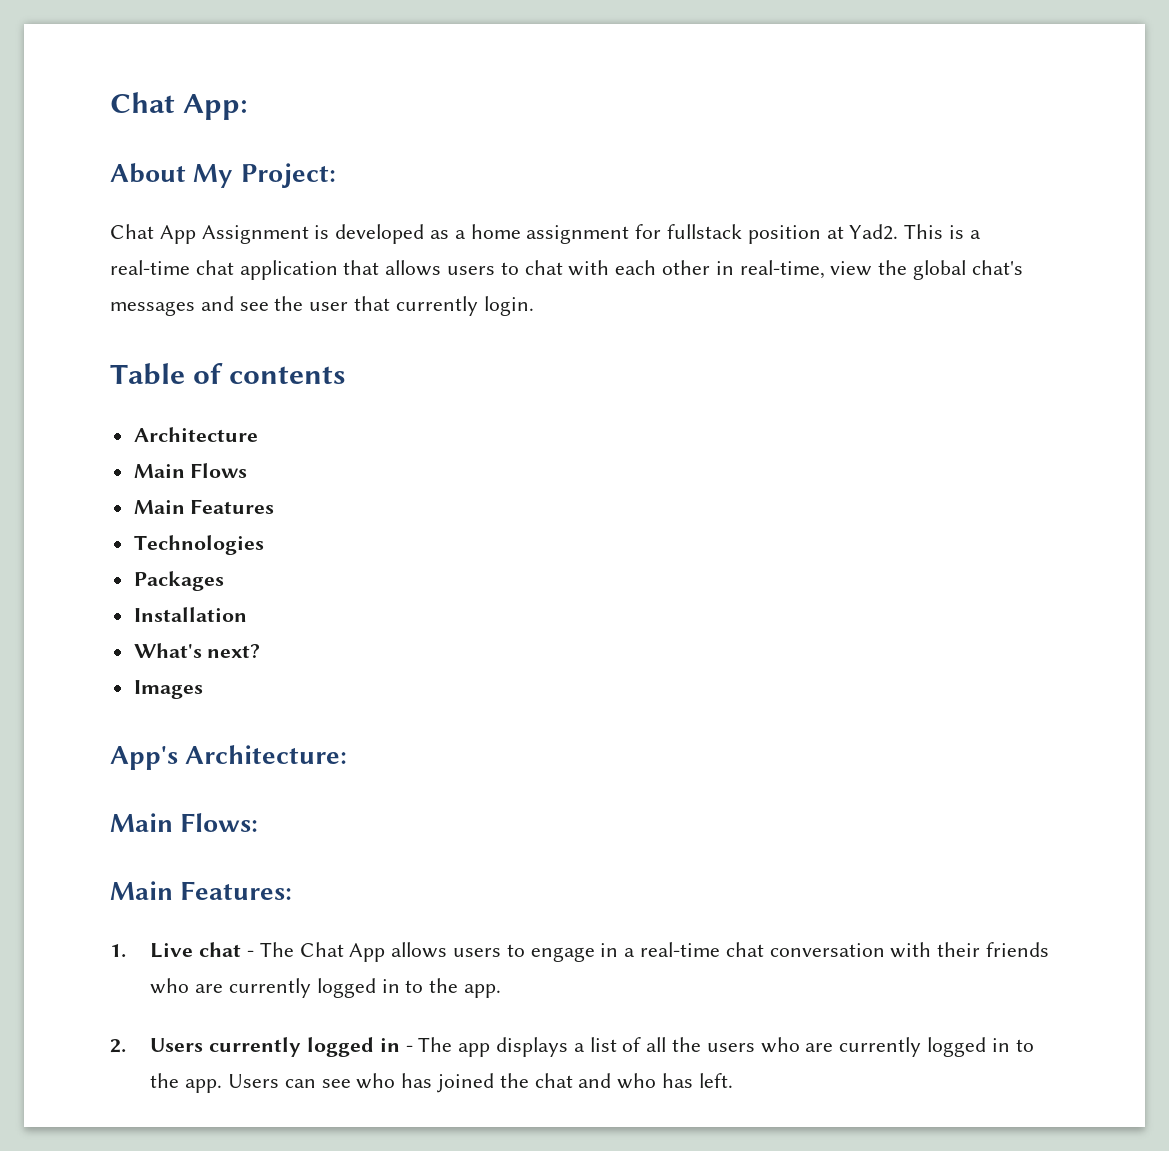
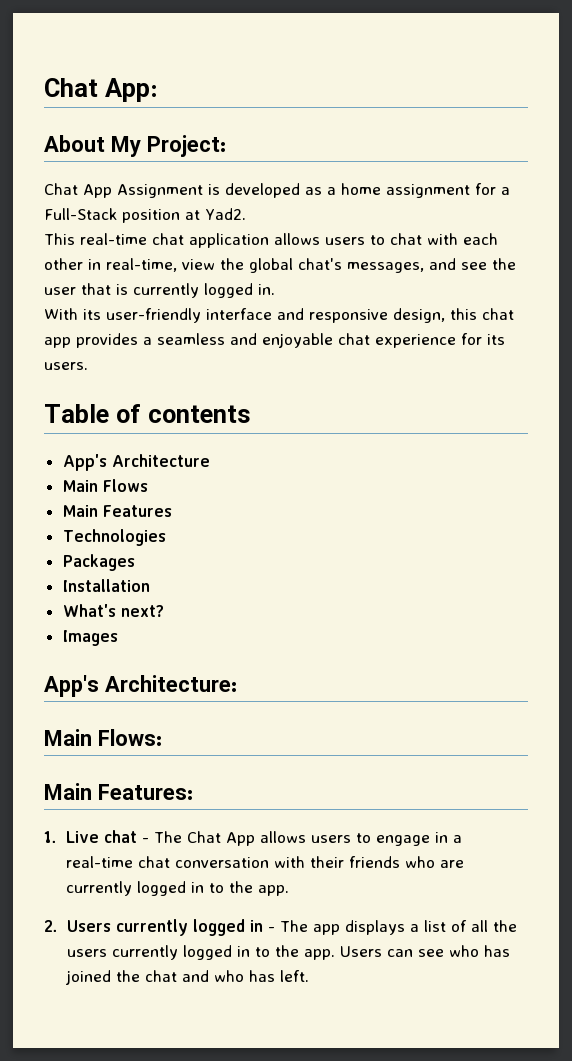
- Chat App Assignment is developed as a home assignment for fullstack position at Yad2. This is a real-time chat application that allows users to chat with each other in real-time, view the global chat's messages and see the user that currently login.
+ Chat App Assignment is developed as a home assignment for a Full-Stack position at Yad2.
+ This real-time chat application allows users to chat with each other in real-time, view the global chat's messages, and see the user that is currently logged in.
+ With its user-friendly interface and responsive design, this chat app provides a seamless and enjoyable chat experience for its users.
- Architecture
+ App's Architecture
- 2. Users currently logged in - The app displays a list of all the users who are currently logged in to the app.
+ 2. Users currently logged in - The app displays a list of all the users currently logged in to the app.

